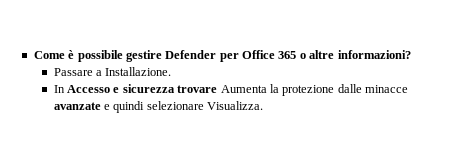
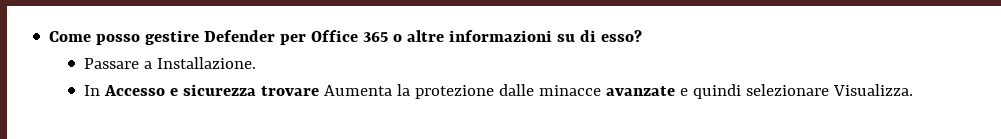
- Come è possibile gestire Defender per Office 365 o altre informazioni?
+ Come posso gestire Defender per Office 365 o altre informazioni su di esso?

